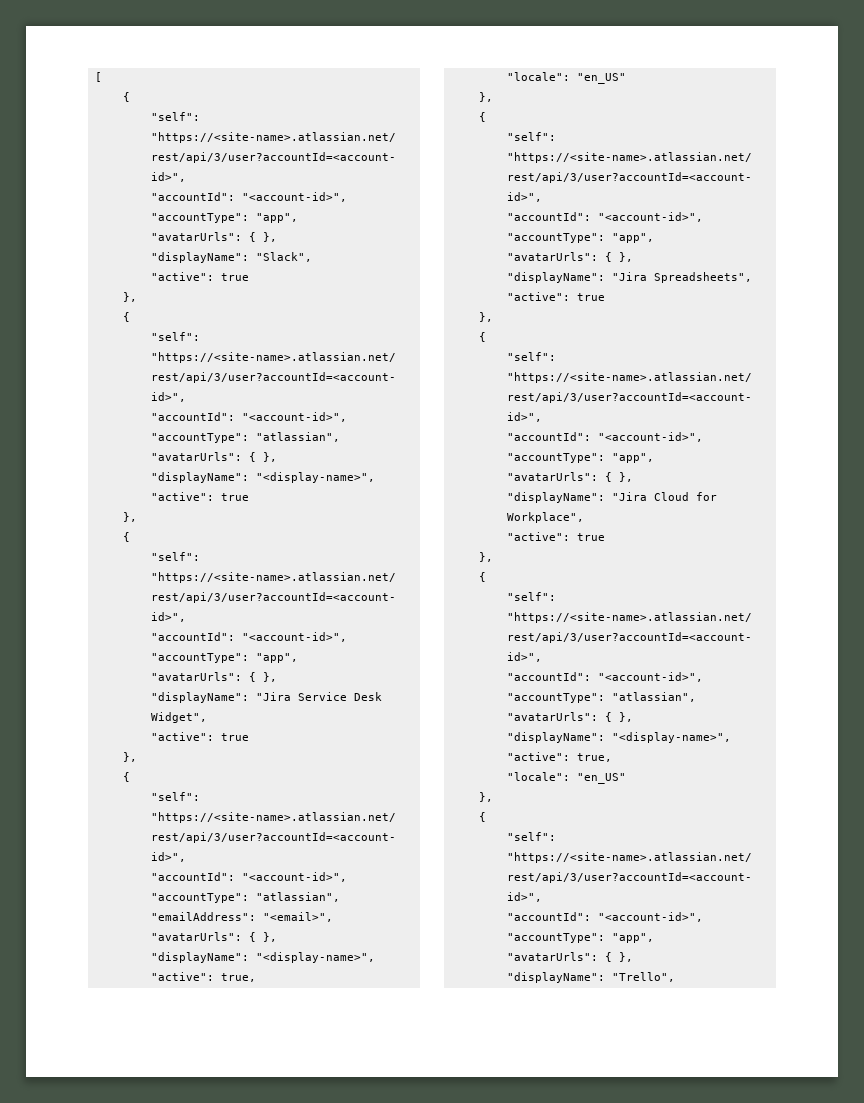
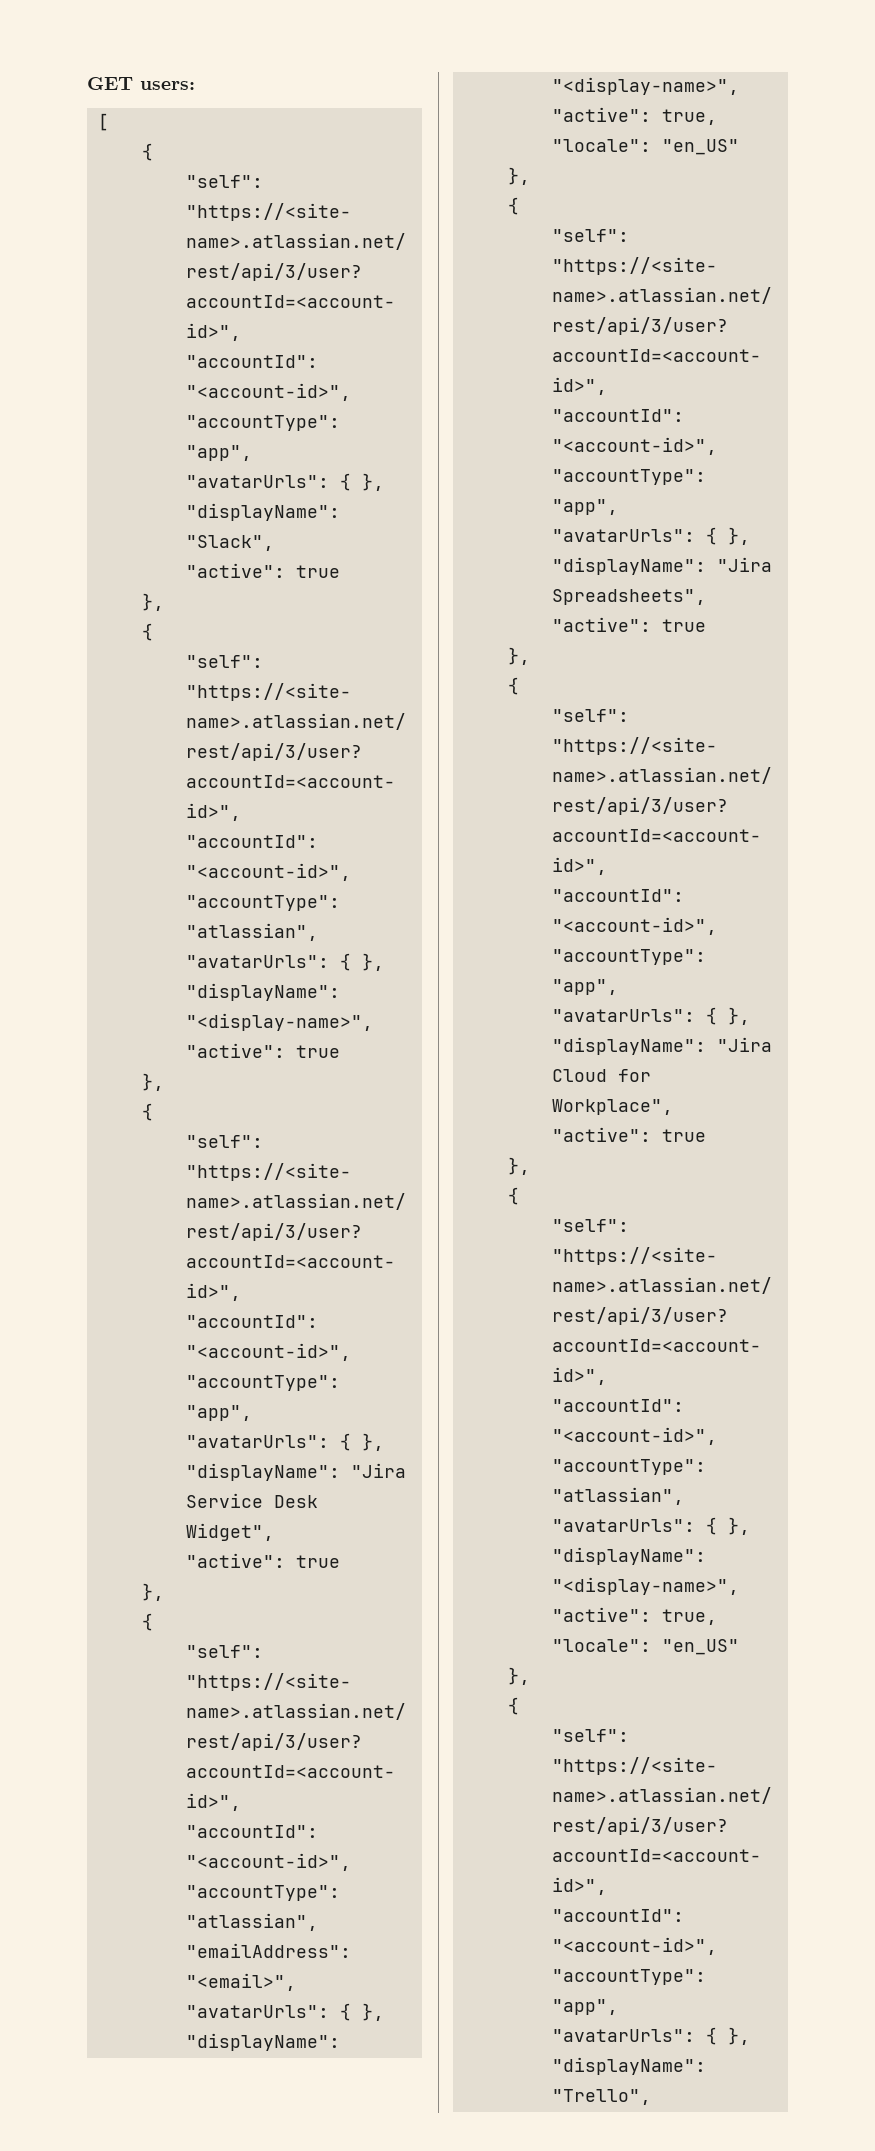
+ GET users:

